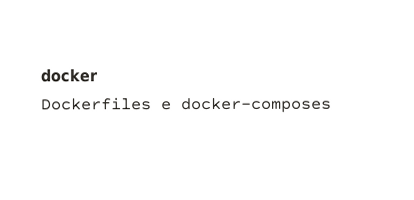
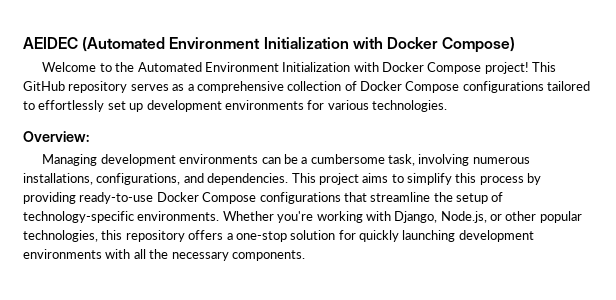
- docker
- Dockerfiles e docker-composes
+ AEIDEC (Automated Environment Initialization with Docker Compose)
+ Welcome to the Automated Environment Initialization with Docker Compose project! This GitHub repository serves as a comprehensive collection of Docker Compose configurations tailored to effortlessly set up development environments for various technologies.
+ Overview:
+ Managing development environments can be a cumbersome task, involving numerous installations, configurations, and dependencies. This project aims to simplify this process by providing ready-to-use Docker Compose configurations that streamline the setup of technology-specific environments. Whether you're working with Django, Node.js, or other popular technologies, this repository offers a one-stop solution for quickly launching development environments with all the necessary components.

